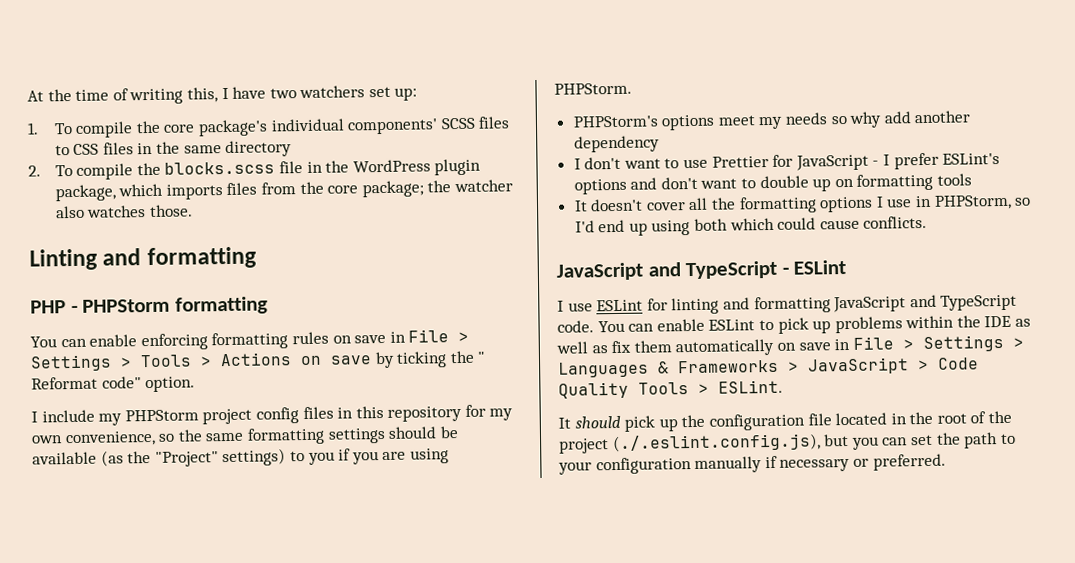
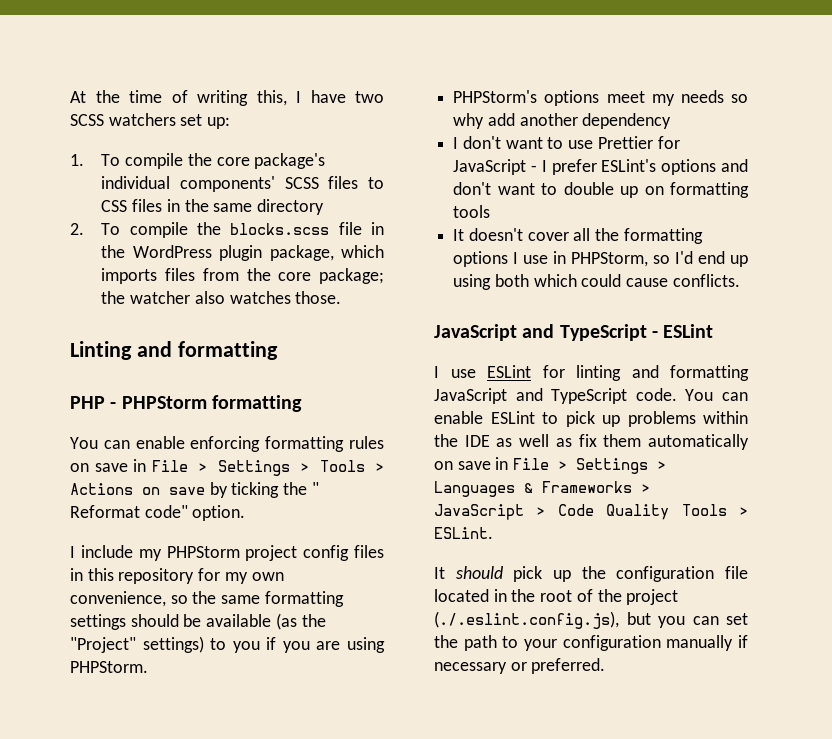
- At the time of writing this, I have two watchers set up:
+ At the time of writing this, I have two SCSS watchers set up:

